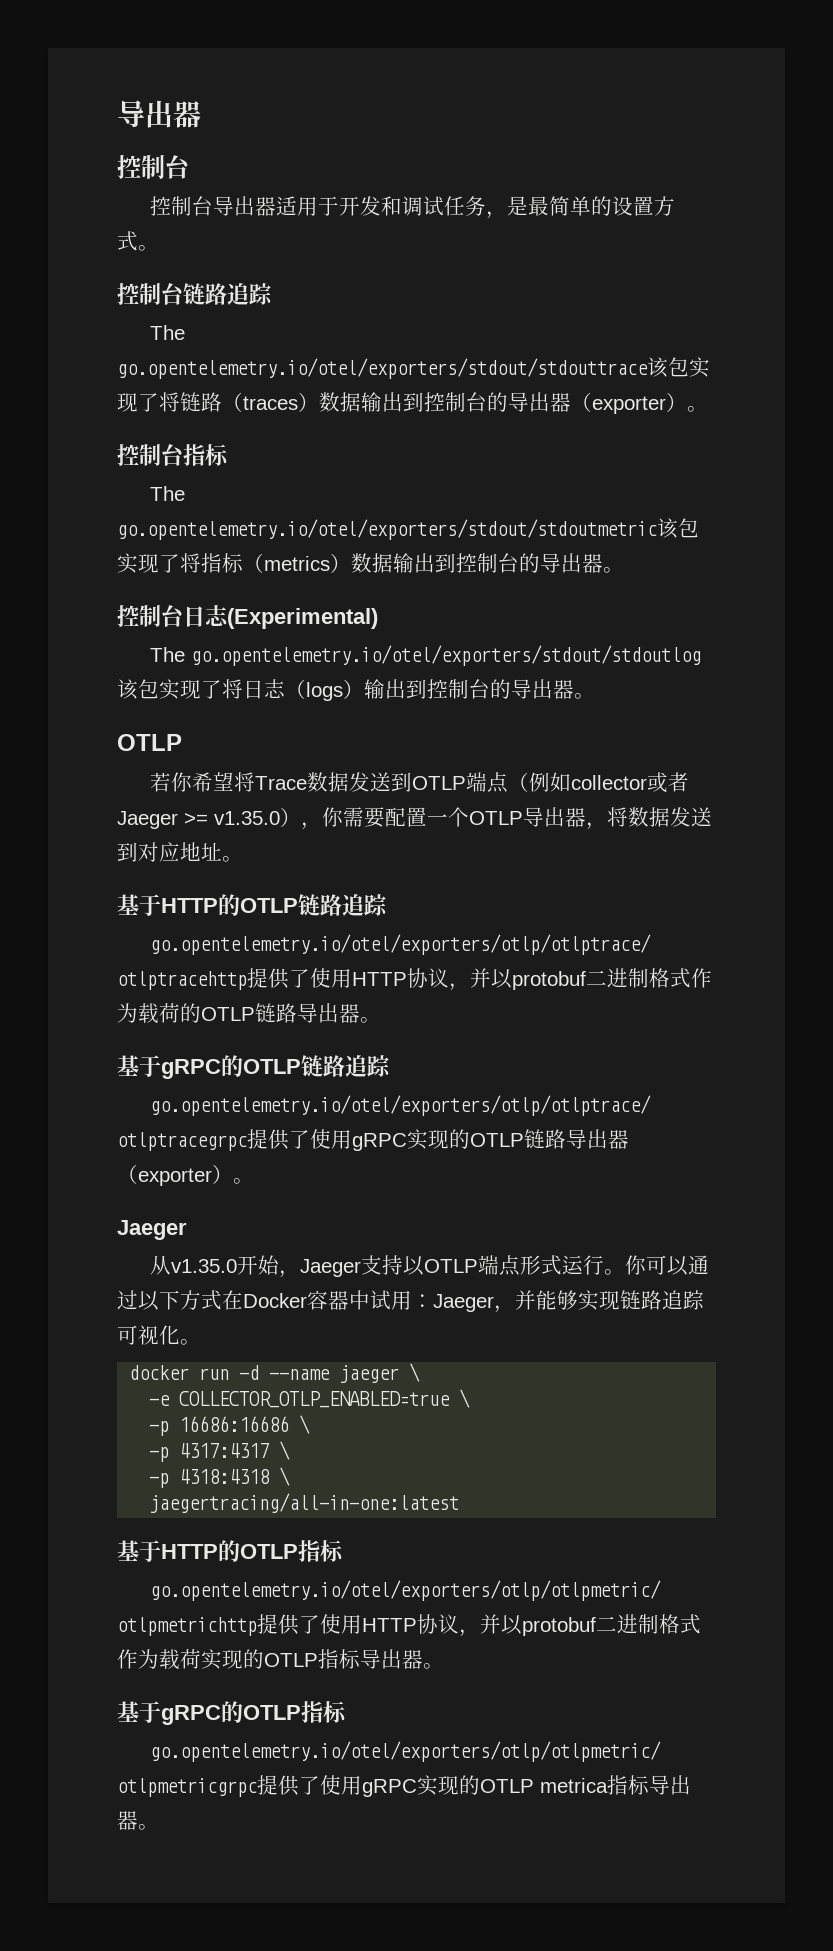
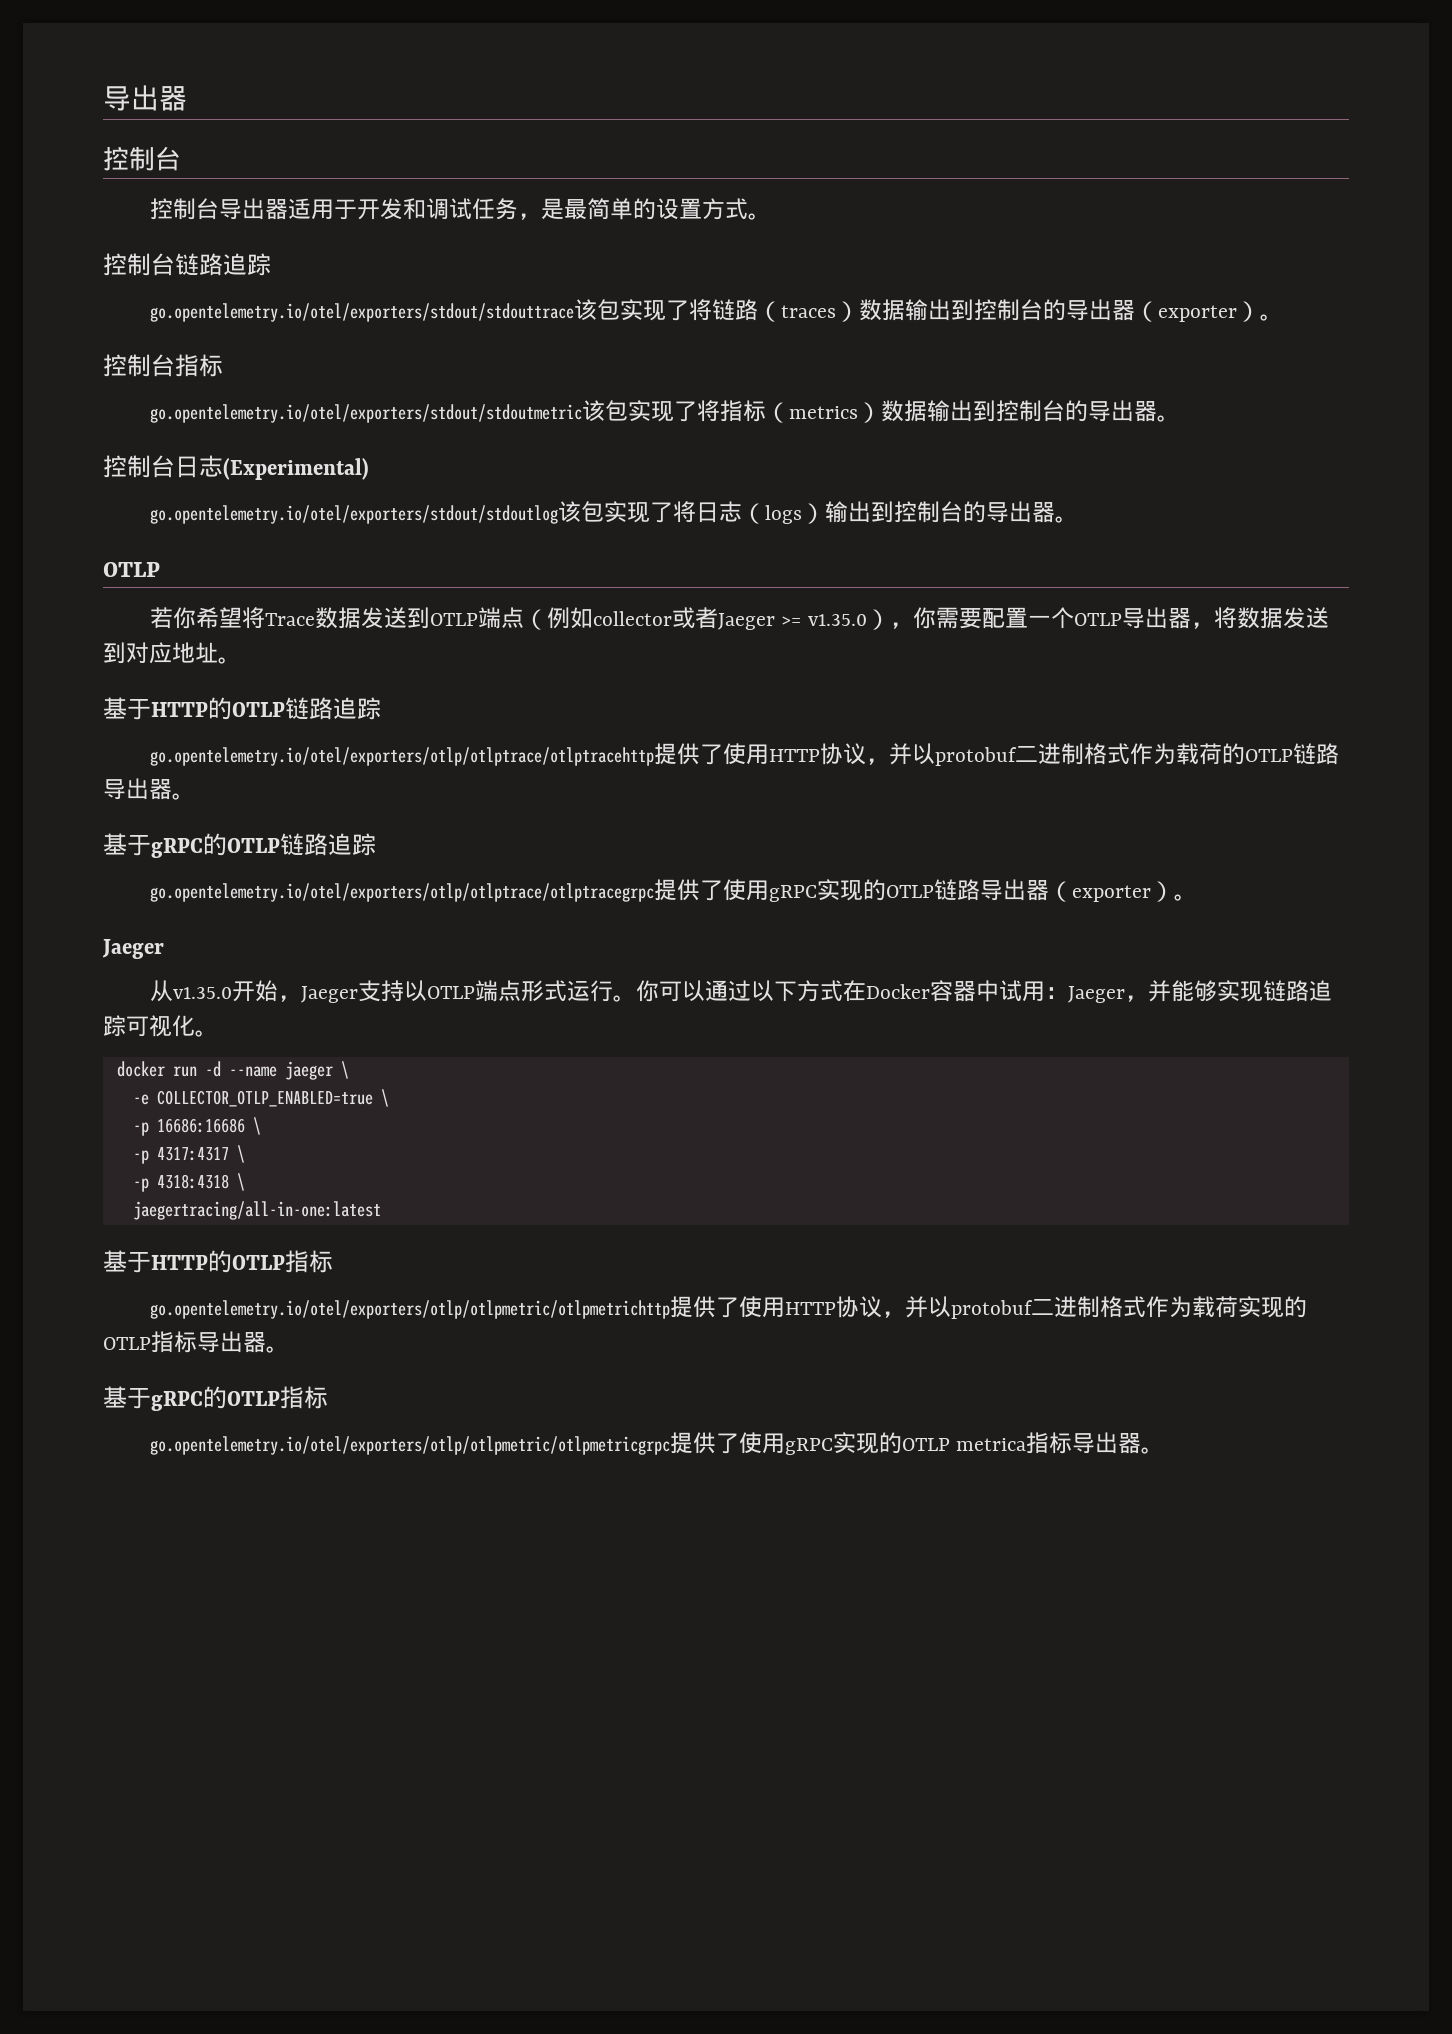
- The go.opentelemetry.io/otel/exporters/stdout/stdouttrace该包实现了将链路（traces）数据输出到控制台的导出器（exporter）。
+ go.opentelemetry.io/otel/exporters/stdout/stdouttrace该包实现了将链路（traces）数据输出到控制台的导出器（exporter）。
- The go.opentelemetry.io/otel/exporters/stdout/stdoutmetric该包实现了将指标（metrics）数据输出到控制台的导出器。
+ go.opentelemetry.io/otel/exporters/stdout/stdoutmetric该包实现了将指标（metrics）数据输出到控制台的导出器。
- The go.opentelemetry.io/otel/exporters/stdout/stdoutlog该包实现了将日志（logs）输出到控制台的导出器。
+ go.opentelemetry.io/otel/exporters/stdout/stdoutlog该包实现了将日志（logs）输出到控制台的导出器。

